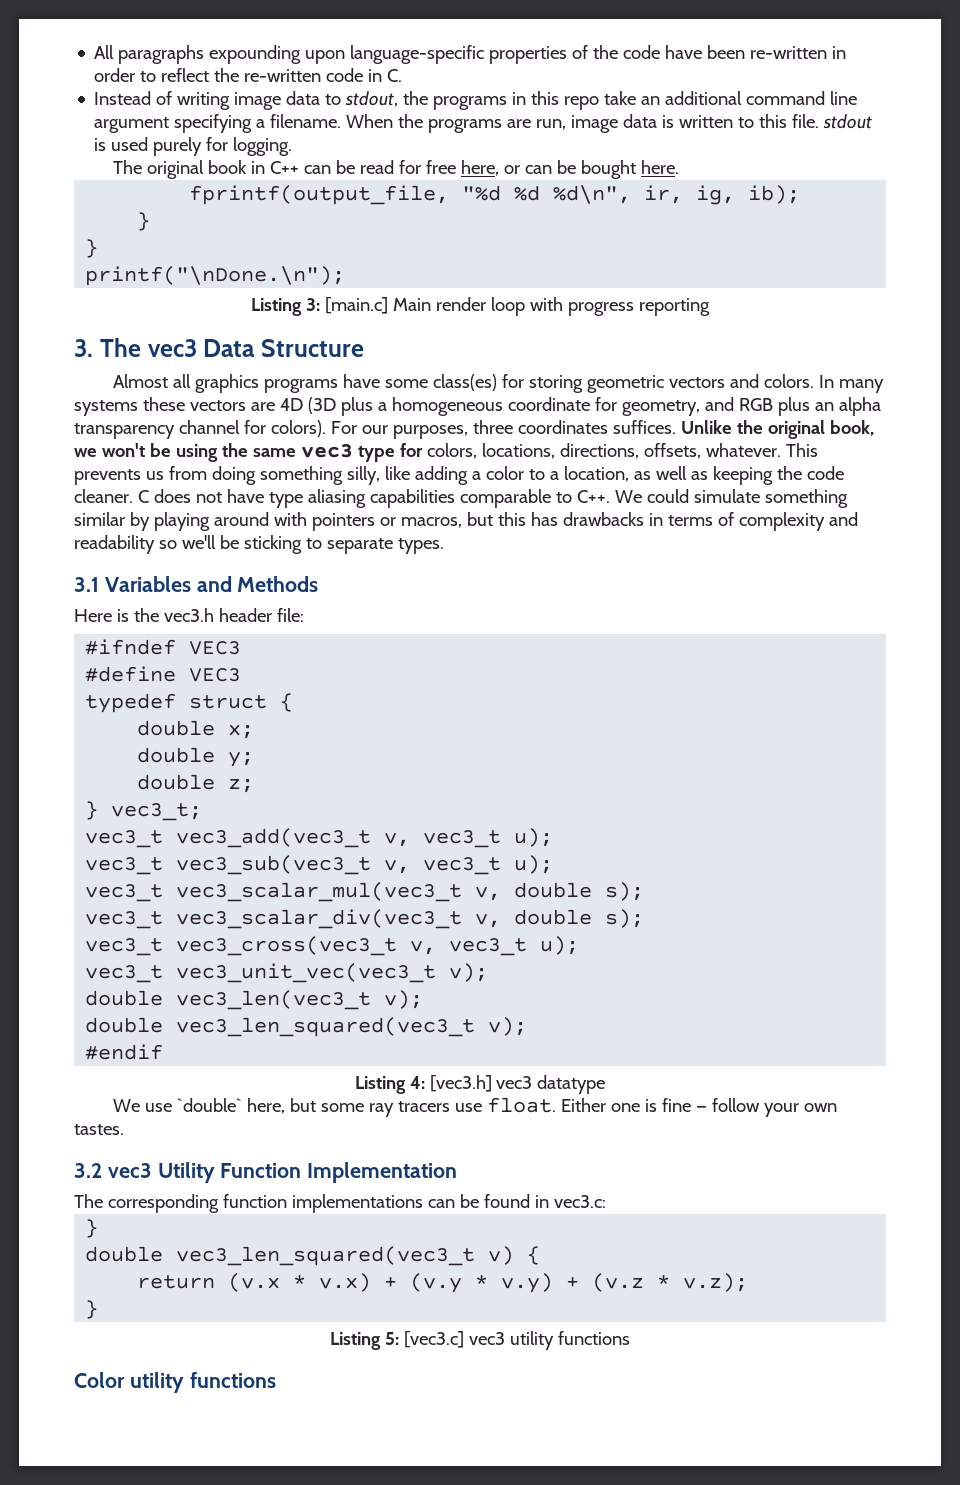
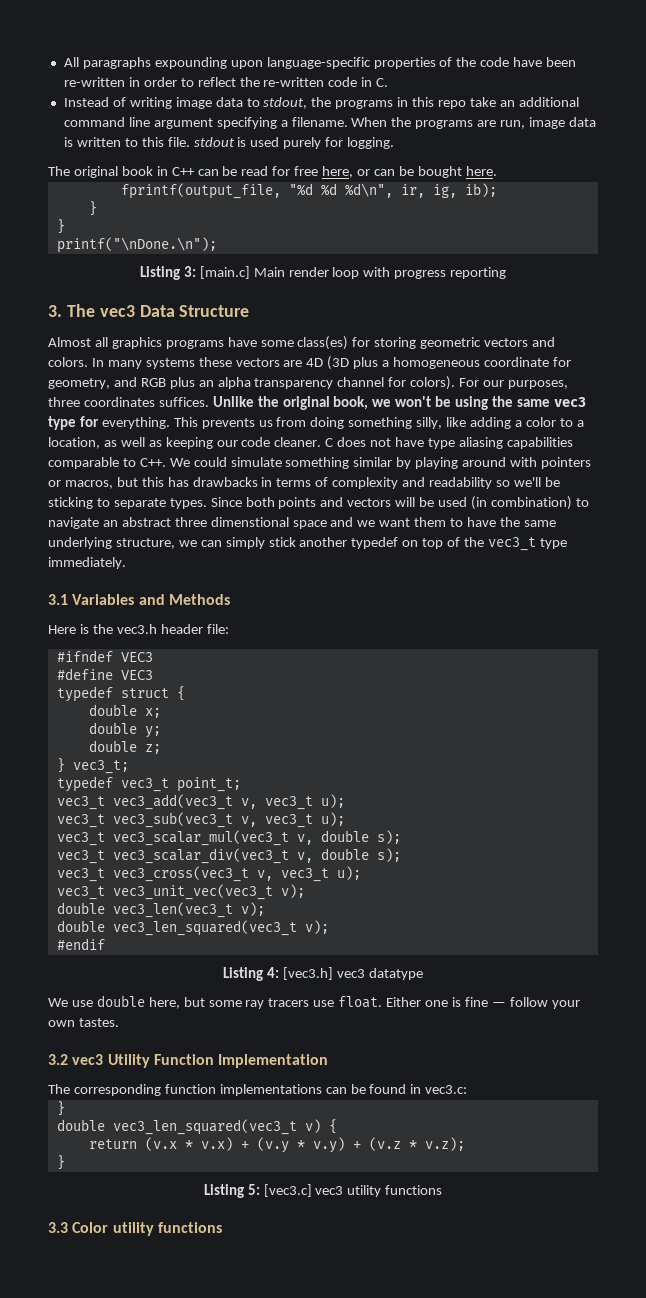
- Unlike the original book, we won't be using the same vec3 type for colors, locations, directions, offsets, whatever.
+ Unlike the original book, we won't be using the same vec3 type for everything.
- This prevents us from doing something silly, like adding a color to a location, as well as keeping the code cleaner.
+ This prevents us from doing something silly, like adding a color to a location, as well as keeping our code cleaner.
+ Since both points and vectors will be used (in combination) to navigate an abstract three dimenstional space and we want them to have the same underlying structure, we can simply stick another typedef on top of the vec3_t type immediately.
+ typedef vec3_t point_t;
- We use `double` here, but some ray tracers use float.
+ We use double here, but some ray tracers use float.
- Color utility functions
+ 3.3 Color utility functions

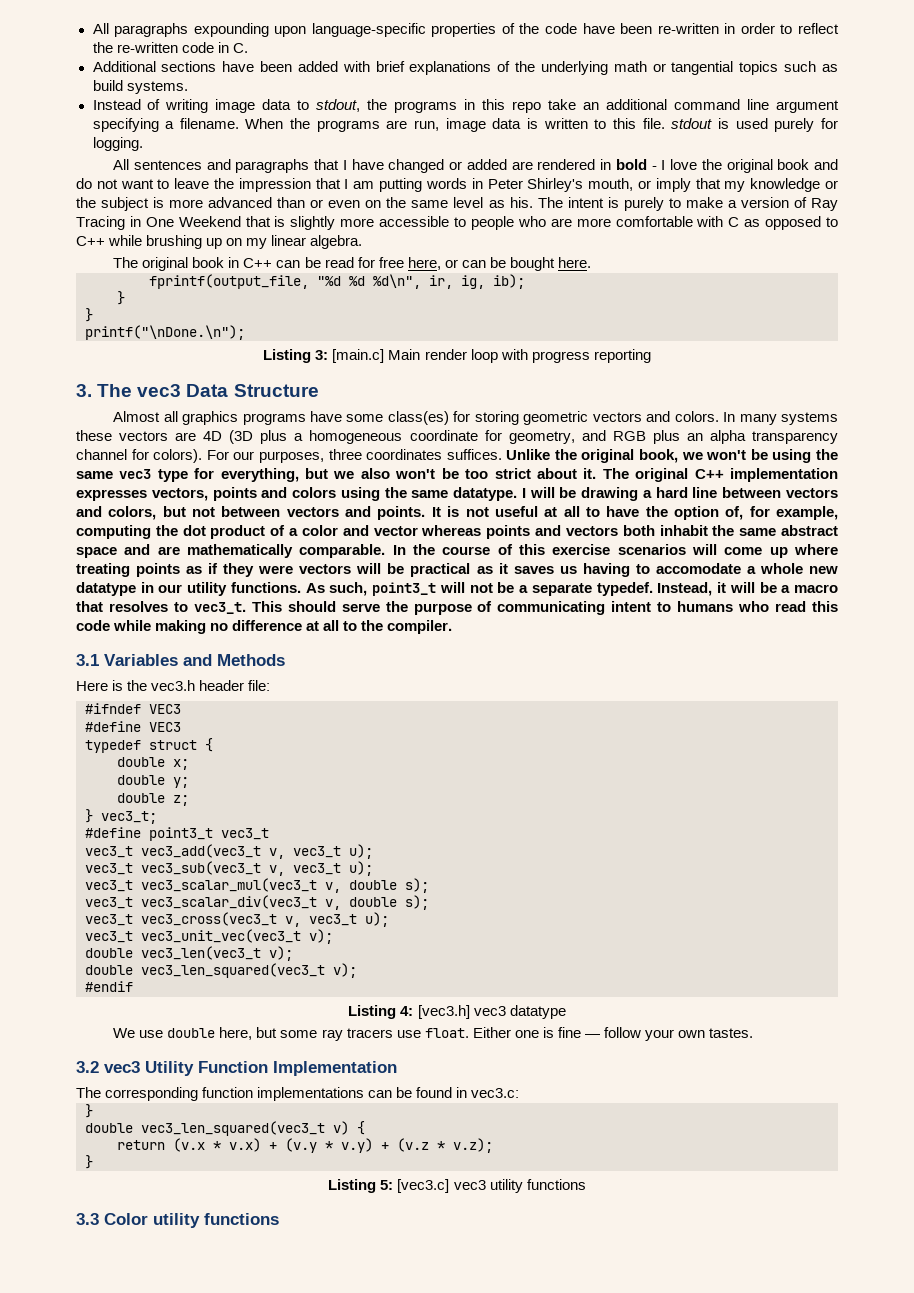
+ Additional sections have been added with brief explanations of the underlying math or tangential topics such as build systems.
+ All sentences and paragraphs that I have changed or added are rendered in bold - I love the original book and do not want to leave the impression that I am putting words in Peter Shirley's mouth, or imply that my knowledge or the subject is more advanced than or even on the same level as his. The intent is purely to make a version of Ray Tracing in One Weekend that is slightly more accessible to people who are more comfortable with C as opposed to C++ while brushing up on my linear algebra.
- Unlike the original book, we won't be using the same vec3 type for everything. This prevents us from doing something silly, like adding a color to a location, as well as keeping our code cleaner. C does not have type aliasing capabilities comparable to C++. We could simulate something similar by playing around with pointers or macros, but this has drawbacks in terms of complexity and readability so we'll be sticking to separate types. Since both points and vectors will be used (in combination) to navigate an abstract three dimenstional space and we want them to have the same underlying structure, we can simply stick another typedef on top of the vec3_t type immediately.
+ Unlike the original book, we won't be using the same vec3 type for everything, but we also won't be too strict about it. The original C++ implementation expresses vectors, points and colors using the same datatype. I will be drawing a hard line between vectors and colors, but not between vectors and points. It is not useful at all to have the option of, for example, computing the dot product of a color and vector whereas points and vectors both inhabit the same abstract space and are mathematically comparable. In the course of this exercise scenarios will come up where treating points as if they were vectors will be practical as it saves us having to accomodate a whole new datatype in our utility functions. As such, point3_t will not be a separate typedef. Instead, it will be a macro that resolves to vec3_t. This should serve the purpose of communicating intent to humans who read this code while making no difference at all to the compiler.
- typedef vec3_t point_t;
+ #define point3_t vec3_t

